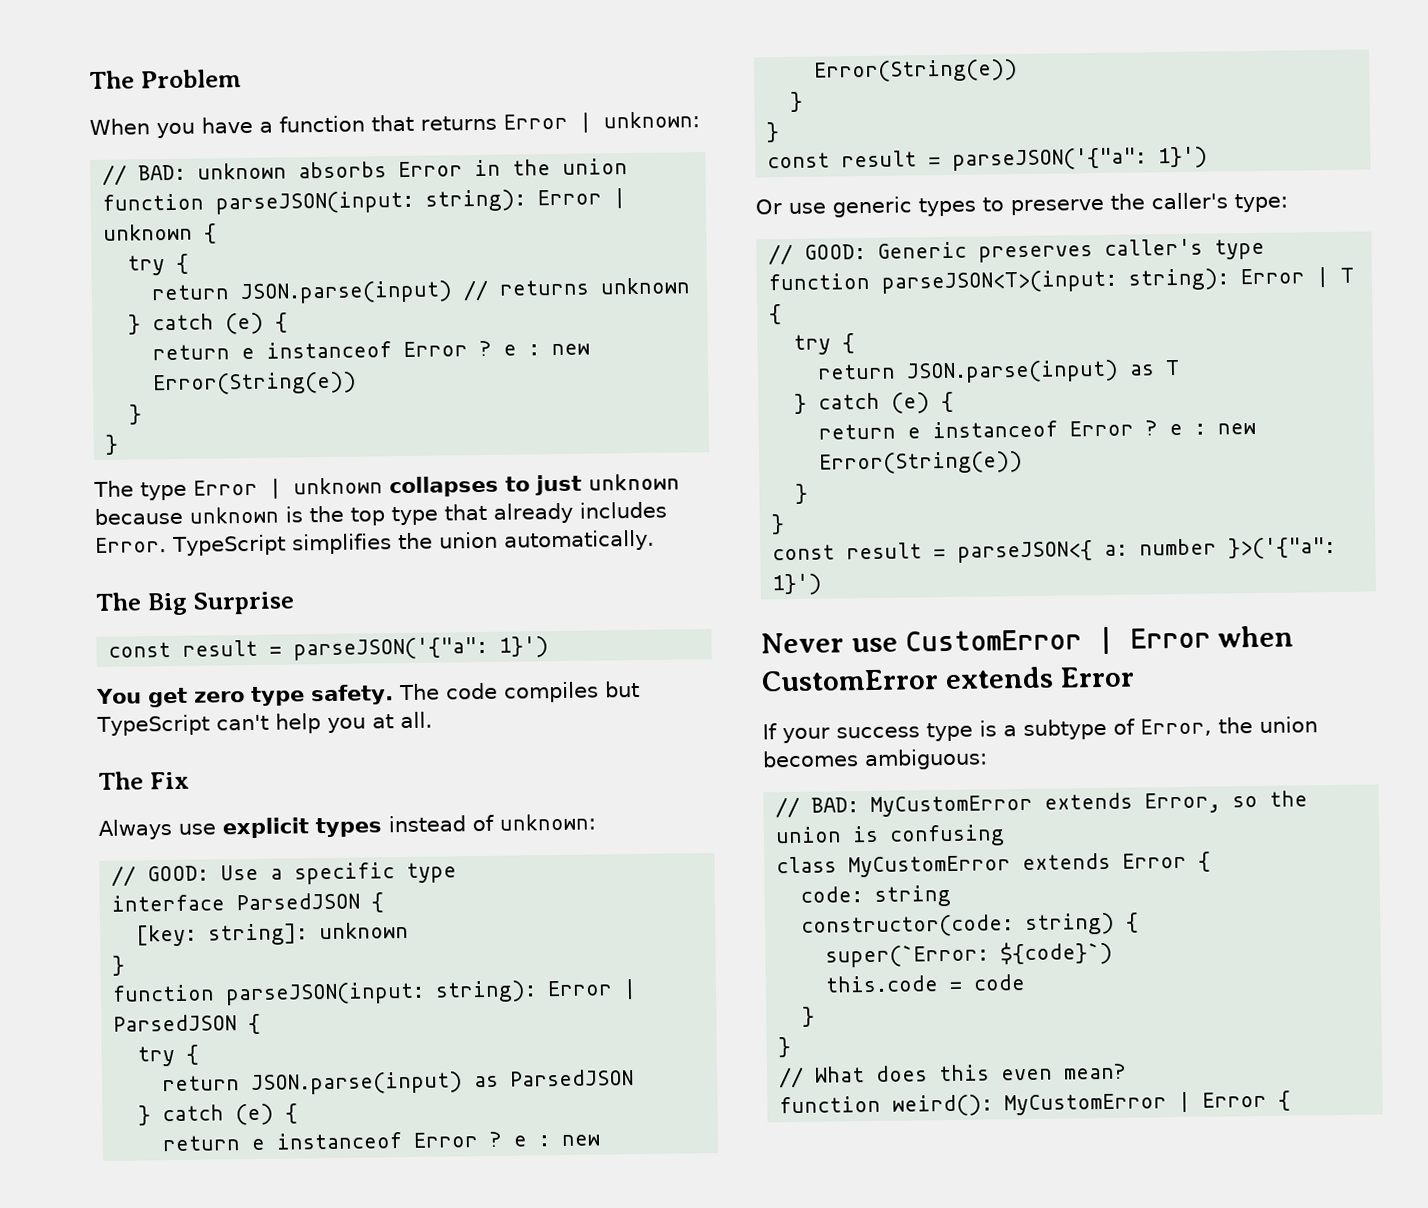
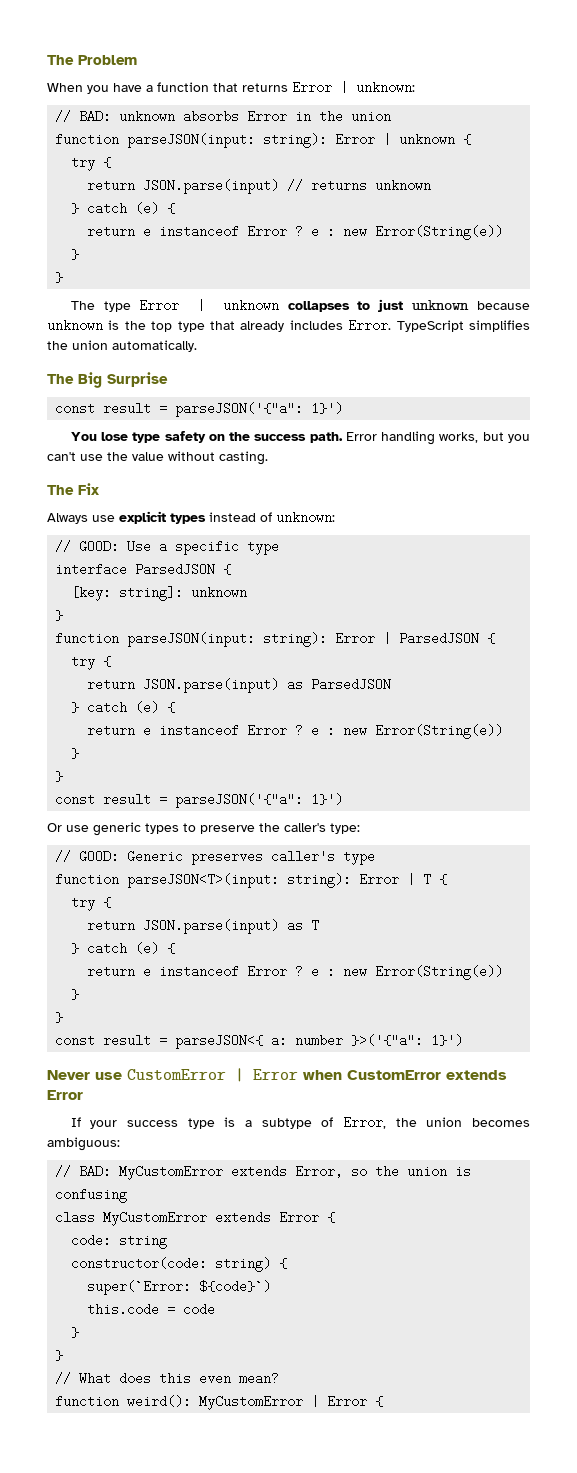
- You get zero type safety. The code compiles but TypeScript can't help you at all.
+ You lose type safety on the success path. Error handling works, but you can't use the value without casting.

